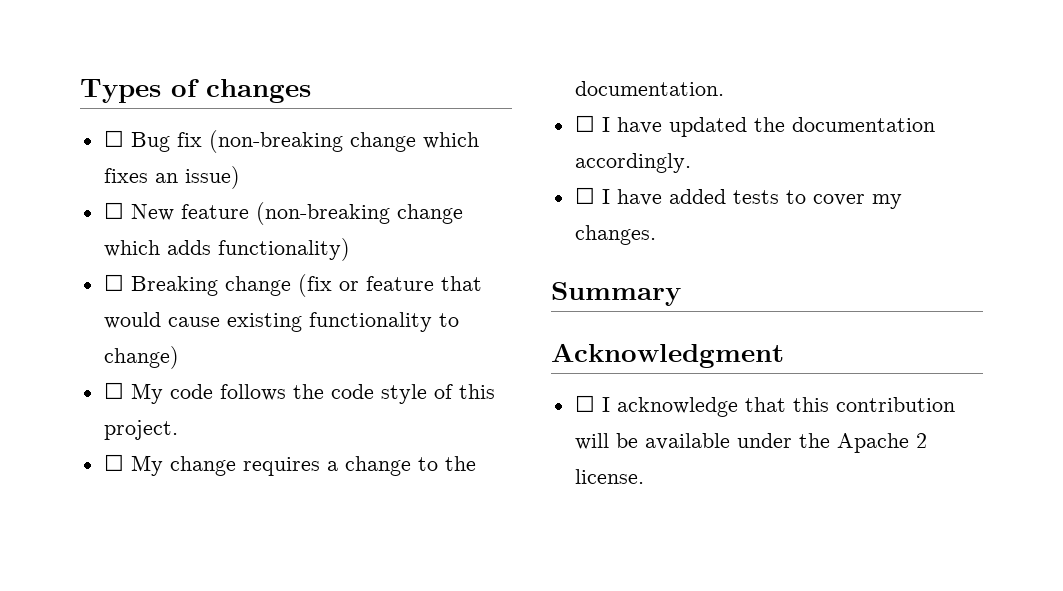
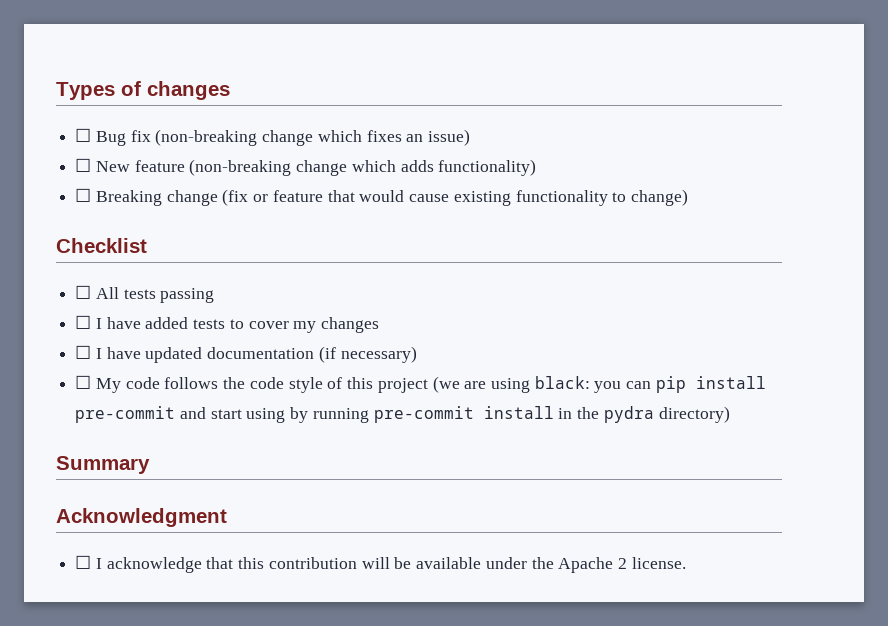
+ Checklist
+ ☐ All tests passing
+ ☐ I have added tests to cover my changes
+ ☐ I have updated documentation (if necessary)
- ☐ My code follows the code style of this project.
- ☐ My change requires a change to the documentation.
- ☐ I have updated the documentation accordingly.
- ☐ I have added tests to cover my changes.
+ ☐ My code follows the code style of this project (we are using black: you can pip install pre-commit and start using by running pre-commit install in the pydra directory)

